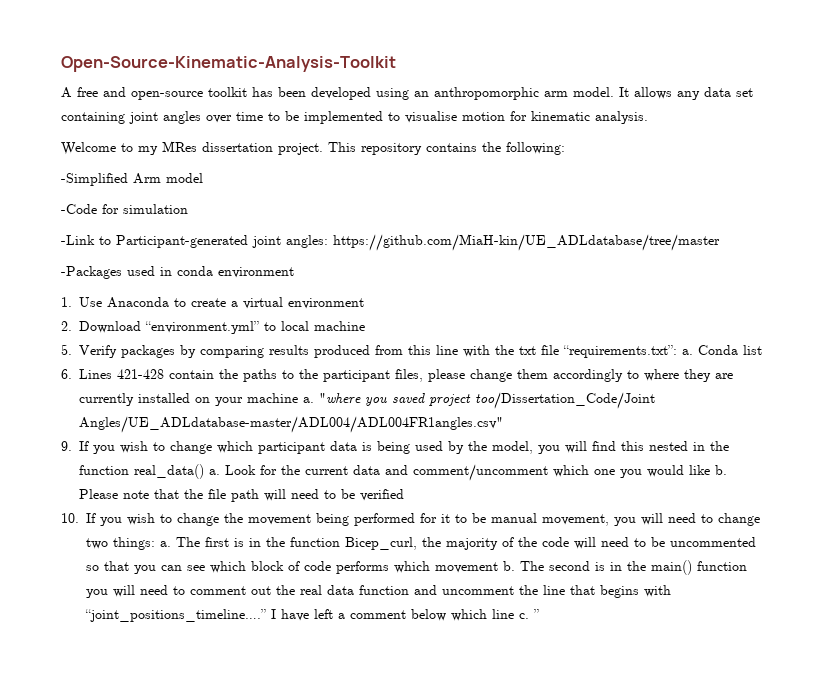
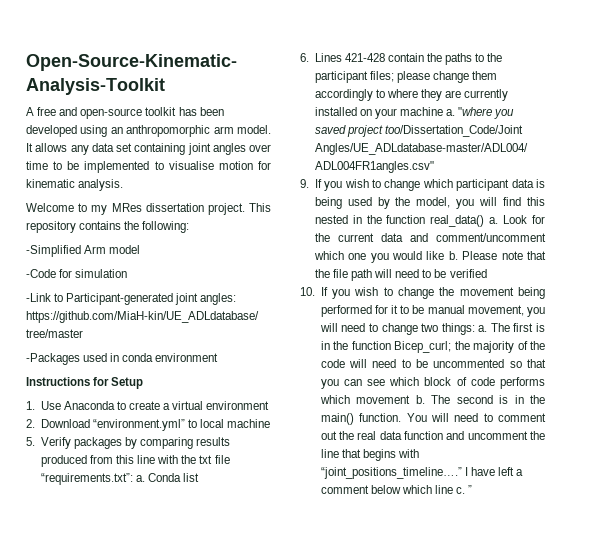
+ Instructions for Setup
- 6. Lines 421-428 contain the paths to the participant files, please change them accordingly to where they are currently installed on your machine a.
+ 6. Lines 421-428 contain the paths to the participant files; please change them accordingly to where they are currently installed on your machine a.
- The first is in the function Bicep_curl, the majority of the code will need to be uncommented so that you can see which block of code performs which movement b.
+ The first is in the function Bicep_curl; the majority of the code will need to be uncommented so that you can see which block of code performs which movement b.
- The second is in the main() function you will need to comment out the real data function and uncomment the line that begins with “joint_positions_timeline….”
+ The second is in the main() function. You will need to comment out the real data function and uncomment the line that begins with “joint_positions_timeline….”

